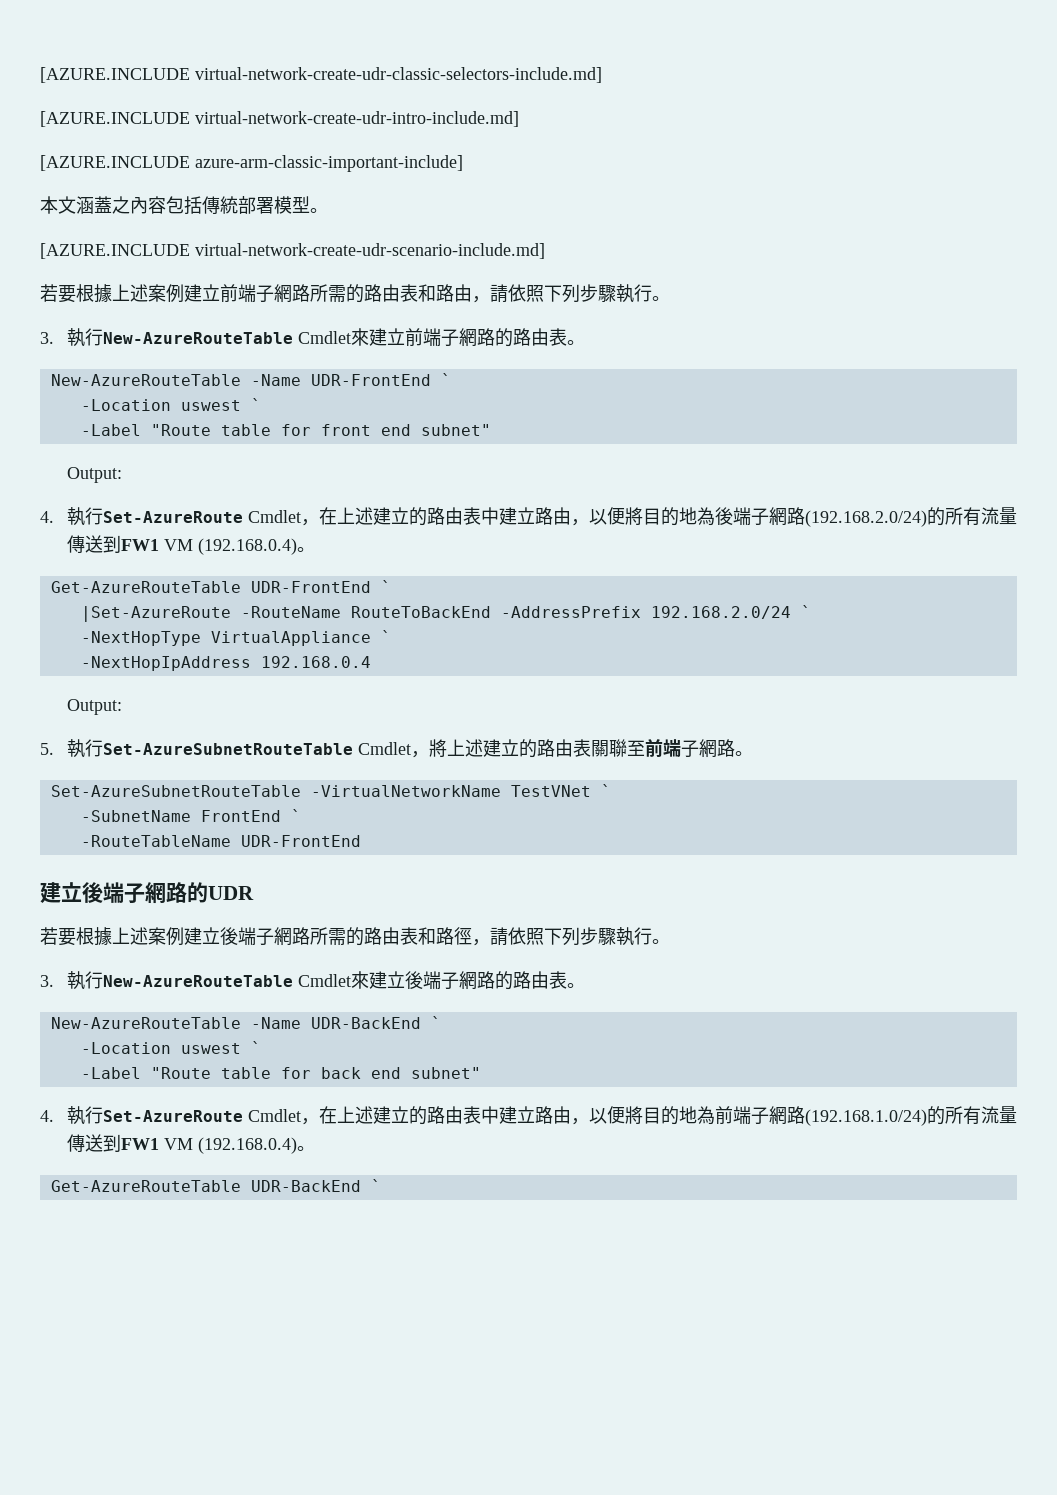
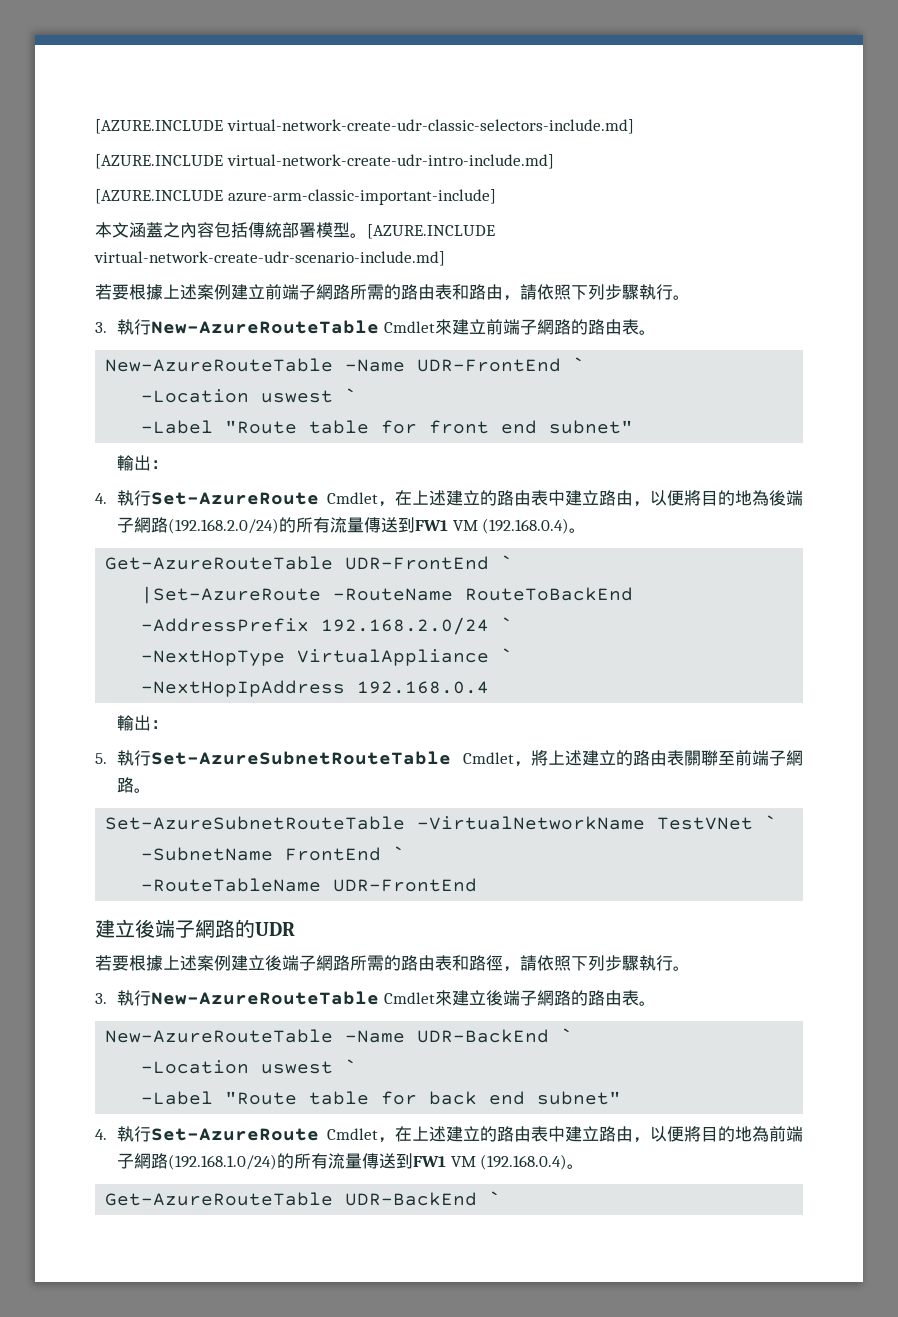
- 本文涵蓋之內容包括傳統部署模型。
- [AZURE.INCLUDE virtual-network-create-udr-scenario-include.md]
+ 本文涵蓋之內容包括傳統部署模型。[AZURE.INCLUDE virtual-network-create-udr-scenario-include.md]
  -Label "Route table for front end subnet"
- Output:
+ 輸出：
  -NextHopIpAddress 192.168.0.4
- Output:
+ 輸出：

